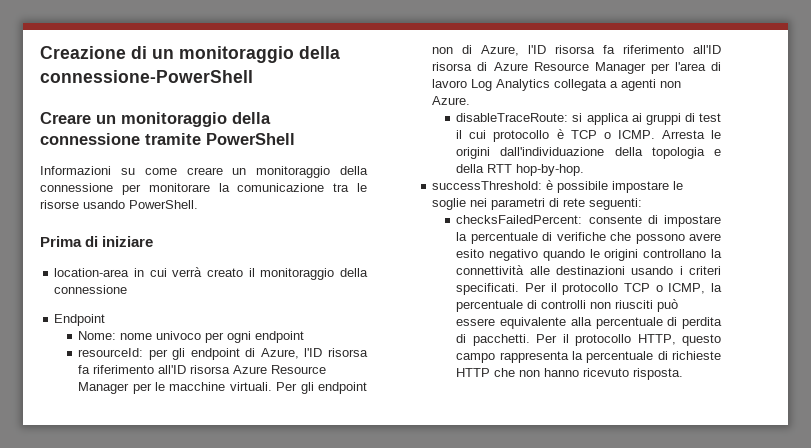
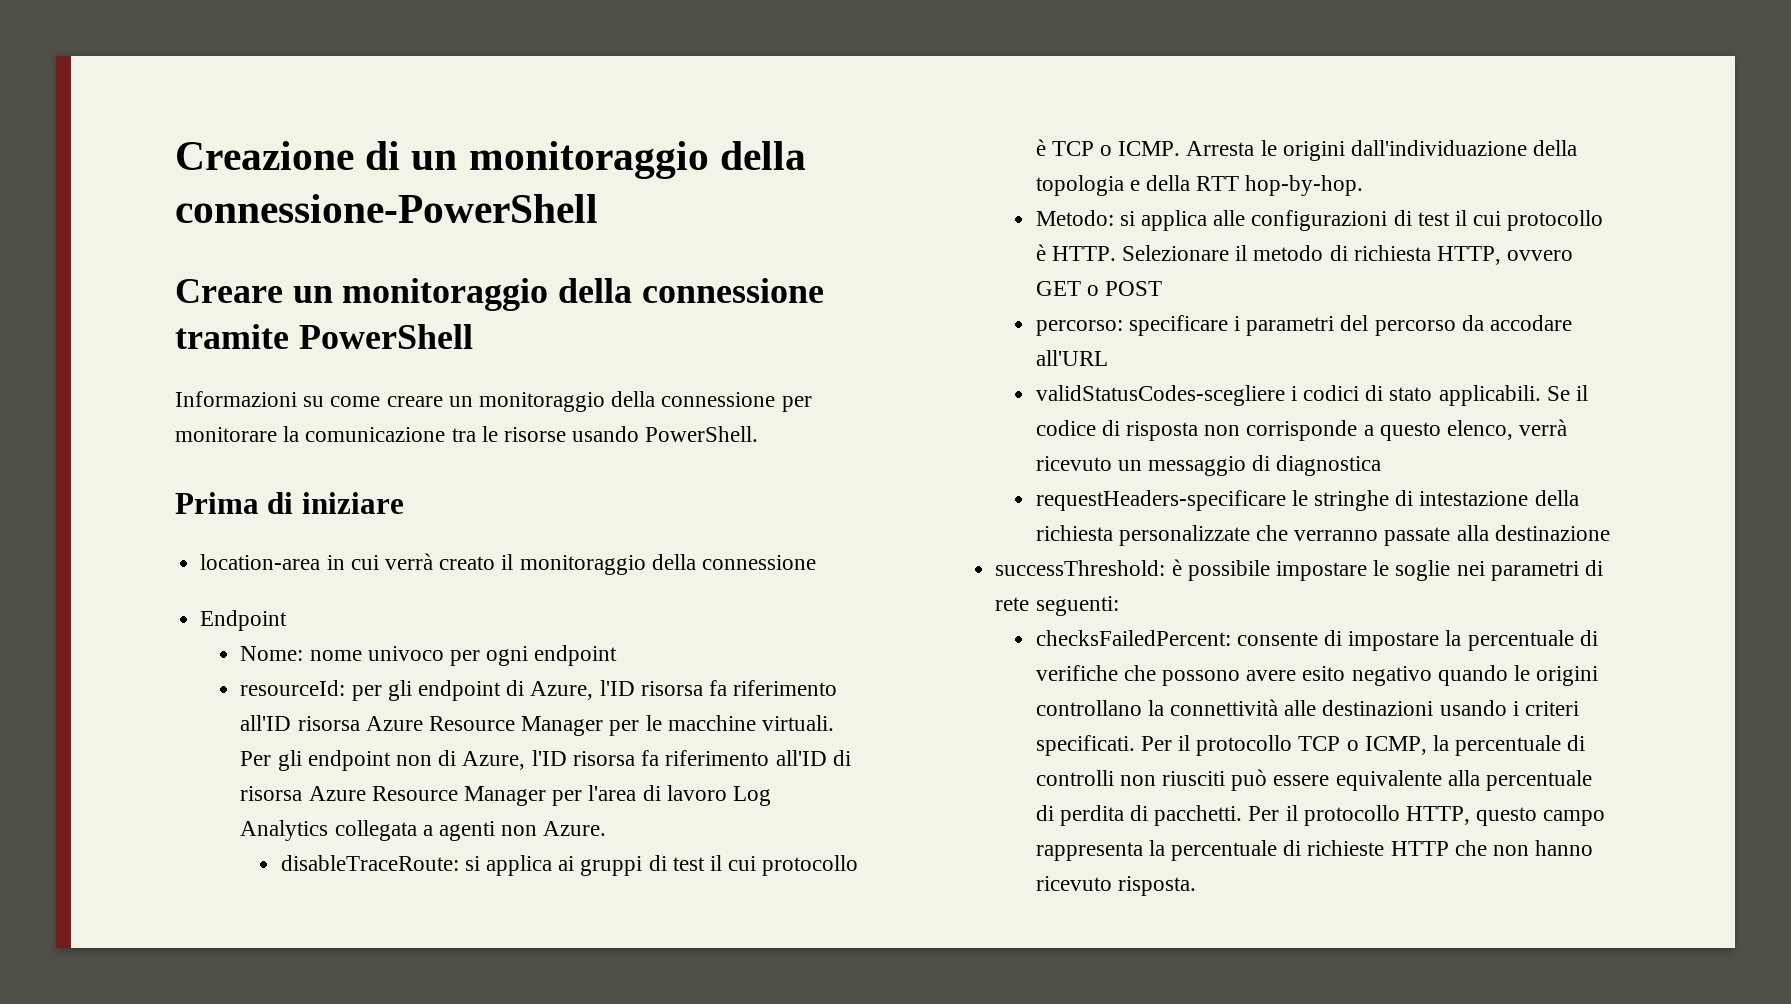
- Per gli endpoint non di Azure, l'ID risorsa fa riferimento all'ID risorsa di Azure Resource Manager per l'area di lavoro Log Analytics collegata a agenti non Azure.
+ Per gli endpoint non di Azure, l'ID risorsa fa riferimento all'ID di risorsa Azure Resource Manager per l'area di lavoro Log Analytics collegata a agenti non Azure.
+ Metodo: si applica alle configurazioni di test il cui protocollo è HTTP. Selezionare il metodo di richiesta HTTP, ovvero GET o POST
+ percorso: specificare i parametri del percorso da accodare all'URL
+ validStatusCodes-scegliere i codici di stato applicabili. Se il codice di risposta non corrisponde a questo elenco, verrà ricevuto un messaggio di diagnostica
+ requestHeaders-specificare le stringhe di intestazione della richiesta personalizzate che verranno passate alla destinazione

